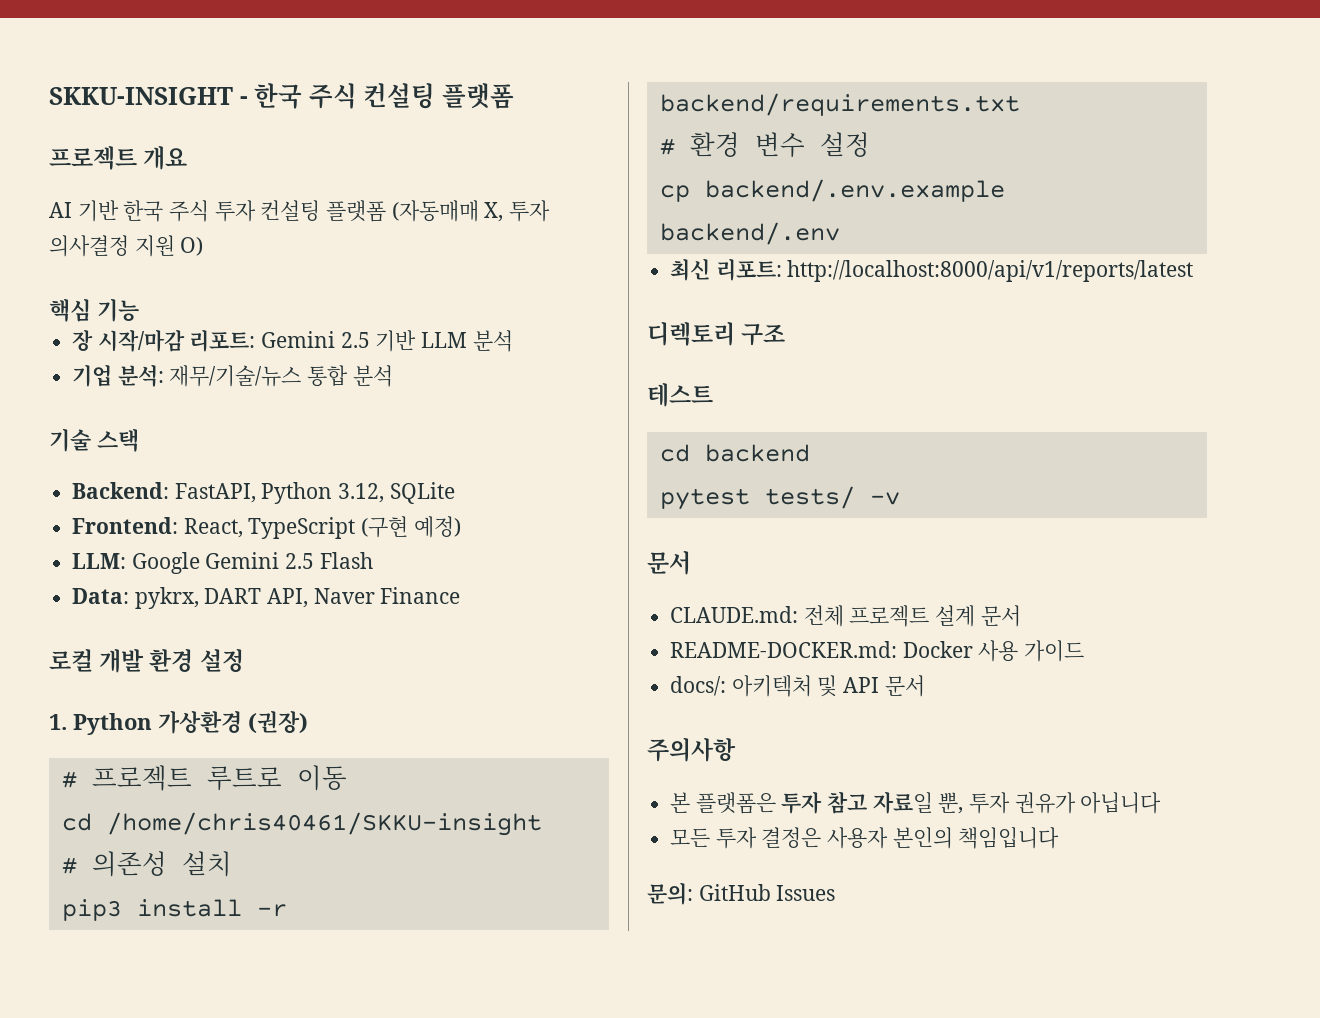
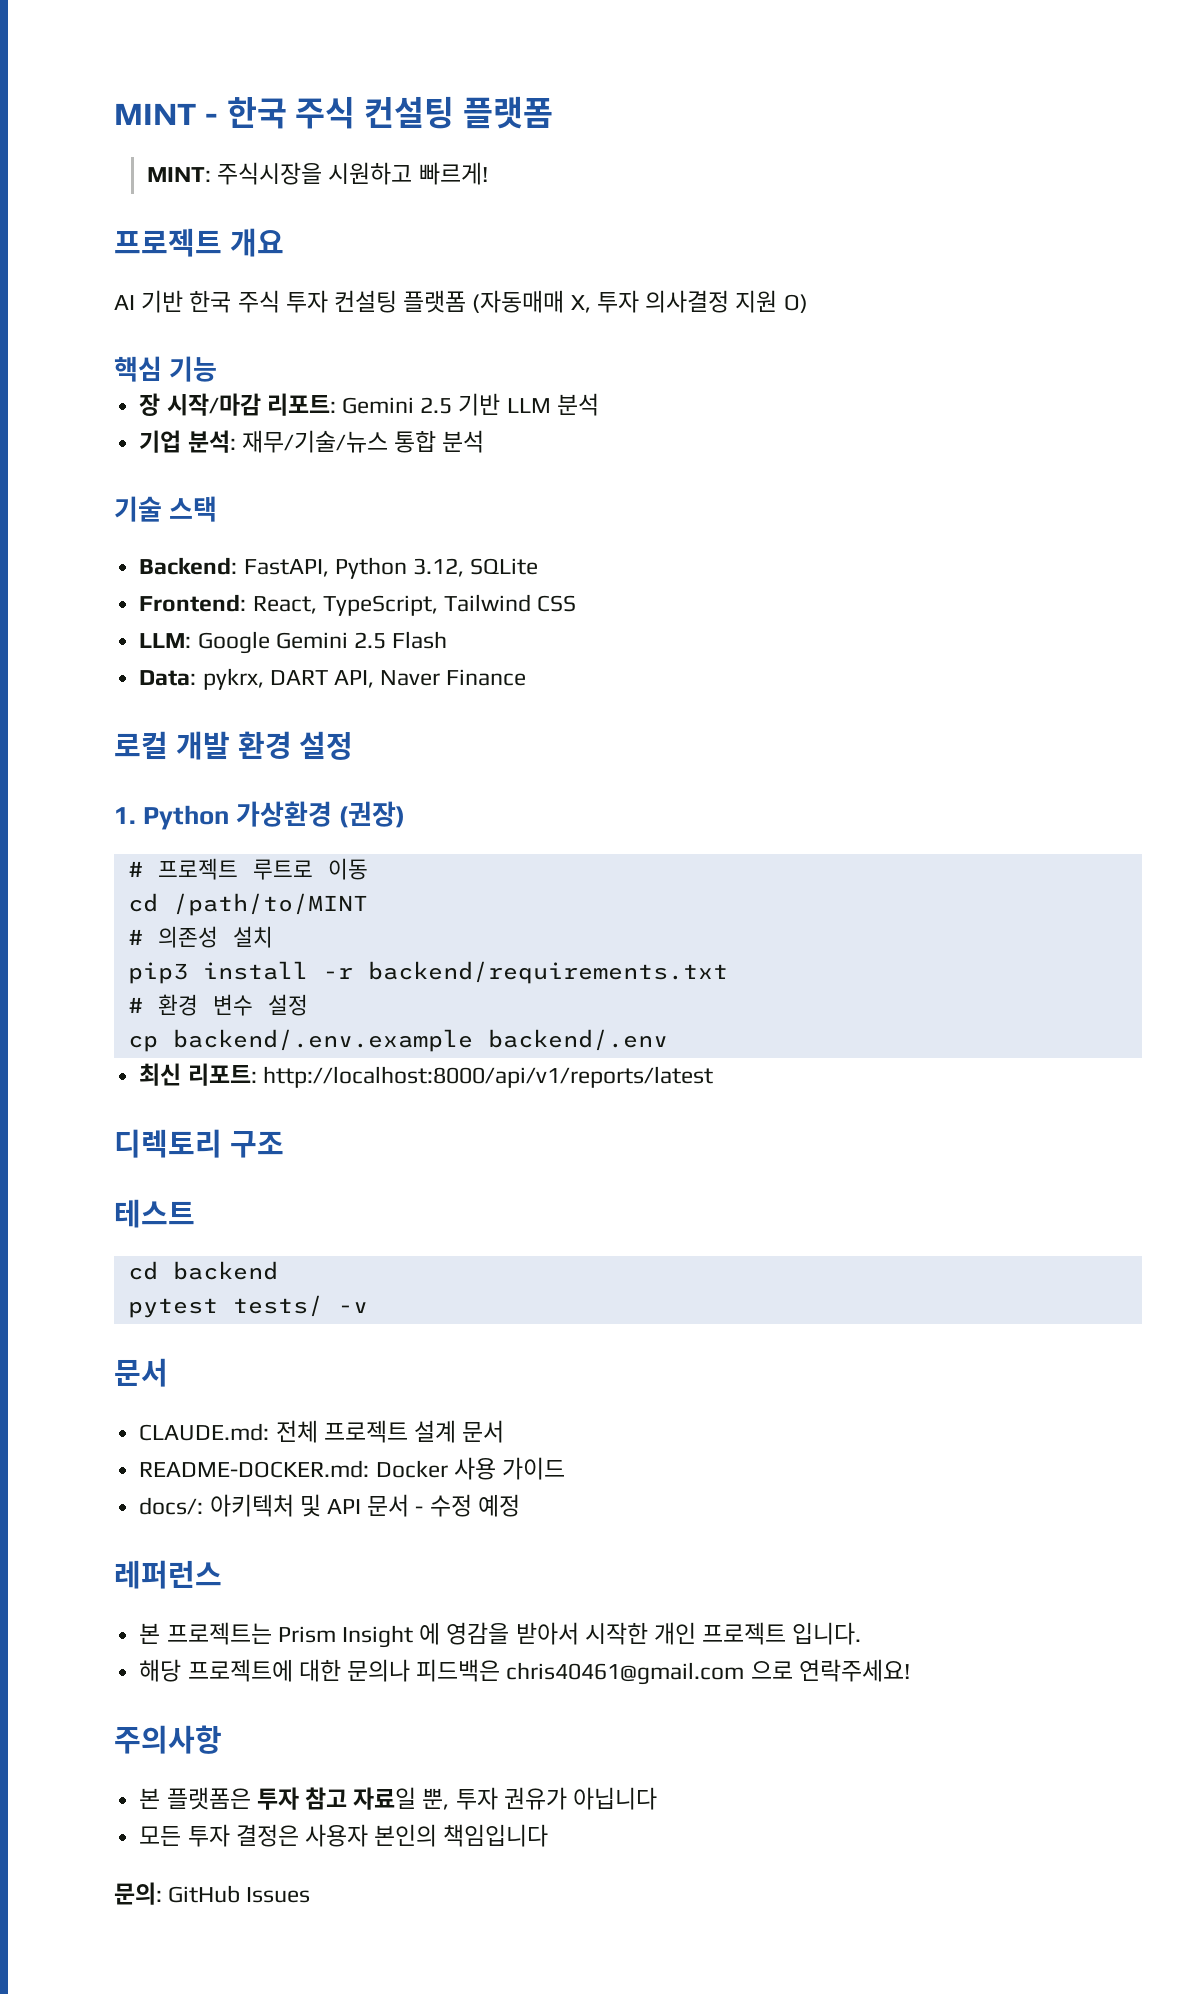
- SKKU-INSIGHT - 한국 주식 컨설팅 플랫폼
+ MINT - 한국 주식 컨설팅 플랫폼
+ MINT: 주식시장을 시원하고 빠르게!
- Frontend: React, TypeScript (구현 예정)
+ Frontend: React, TypeScript, Tailwind CSS
- cd /home/chris40461/SKKU-insight
+ cd /path/to/MINT
- docs/: 아키텍처 및 API 문서
+ docs/: 아키텍처 및 API 문서 - 수정 예정
+ 레퍼런스
+ 본 프로젝트는 Prism Insight 에 영감을 받아서 시작한 개인 프로젝트 입니다.
+ 해당 프로젝트에 대한 문의나 피드백은 chris40461@gmail.com 으로 연락주세요!

